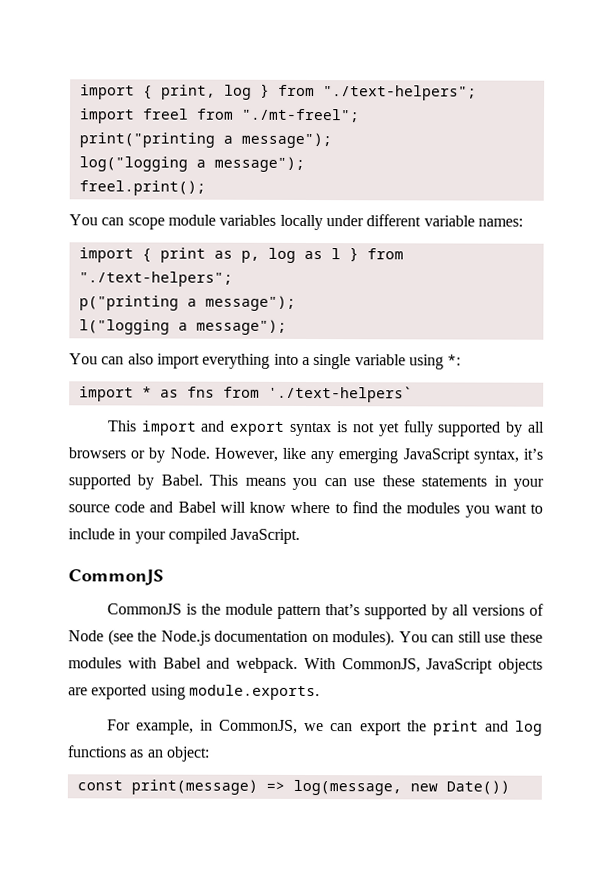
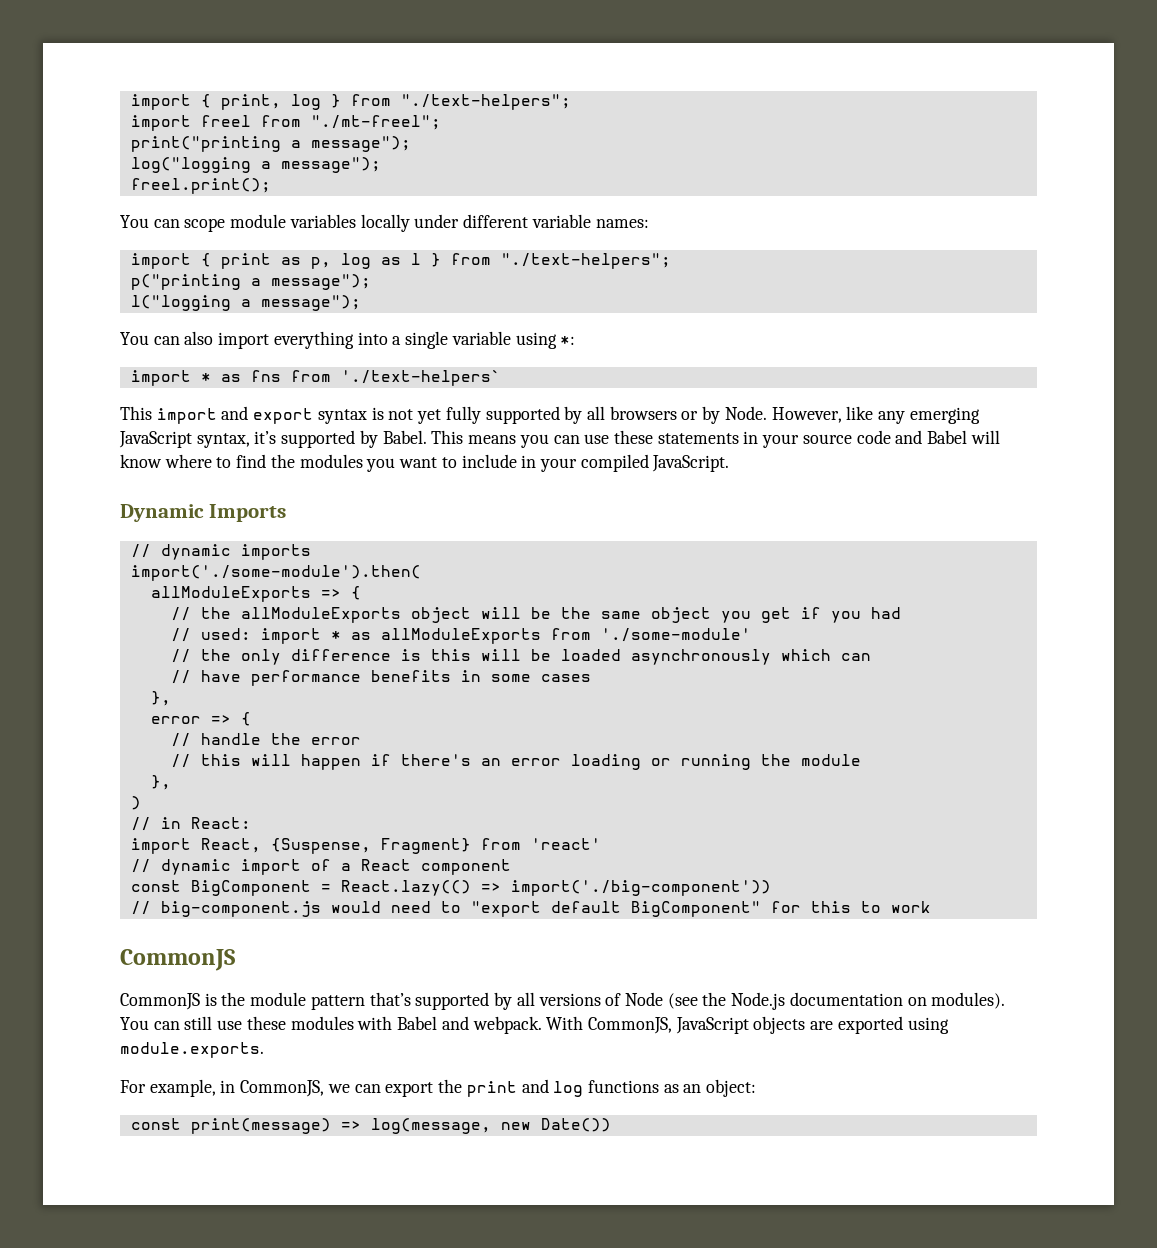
+ Dynamic Imports
+ // dynamic imports
+ import('./some-module').then(
+ allModuleExports => {
+ // the allModuleExports object will be the same object you get if you had
+ // used: import * as allModuleExports from './some-module'
+ // the only difference is this will be loaded asynchronously which can
+ // have performance benefits in some cases
+ },
+ error => {
+ // handle the error
+ // this will happen if there's an error loading or running the module
+ },
+ )
+ // in React:
+ import React, {Suspense, Fragment} from 'react'
+ // dynamic import of a React component
+ const BigComponent = React.lazy(() => import('./big-component'))
+ // big-component.js would need to "export default BigComponent" for this to work

